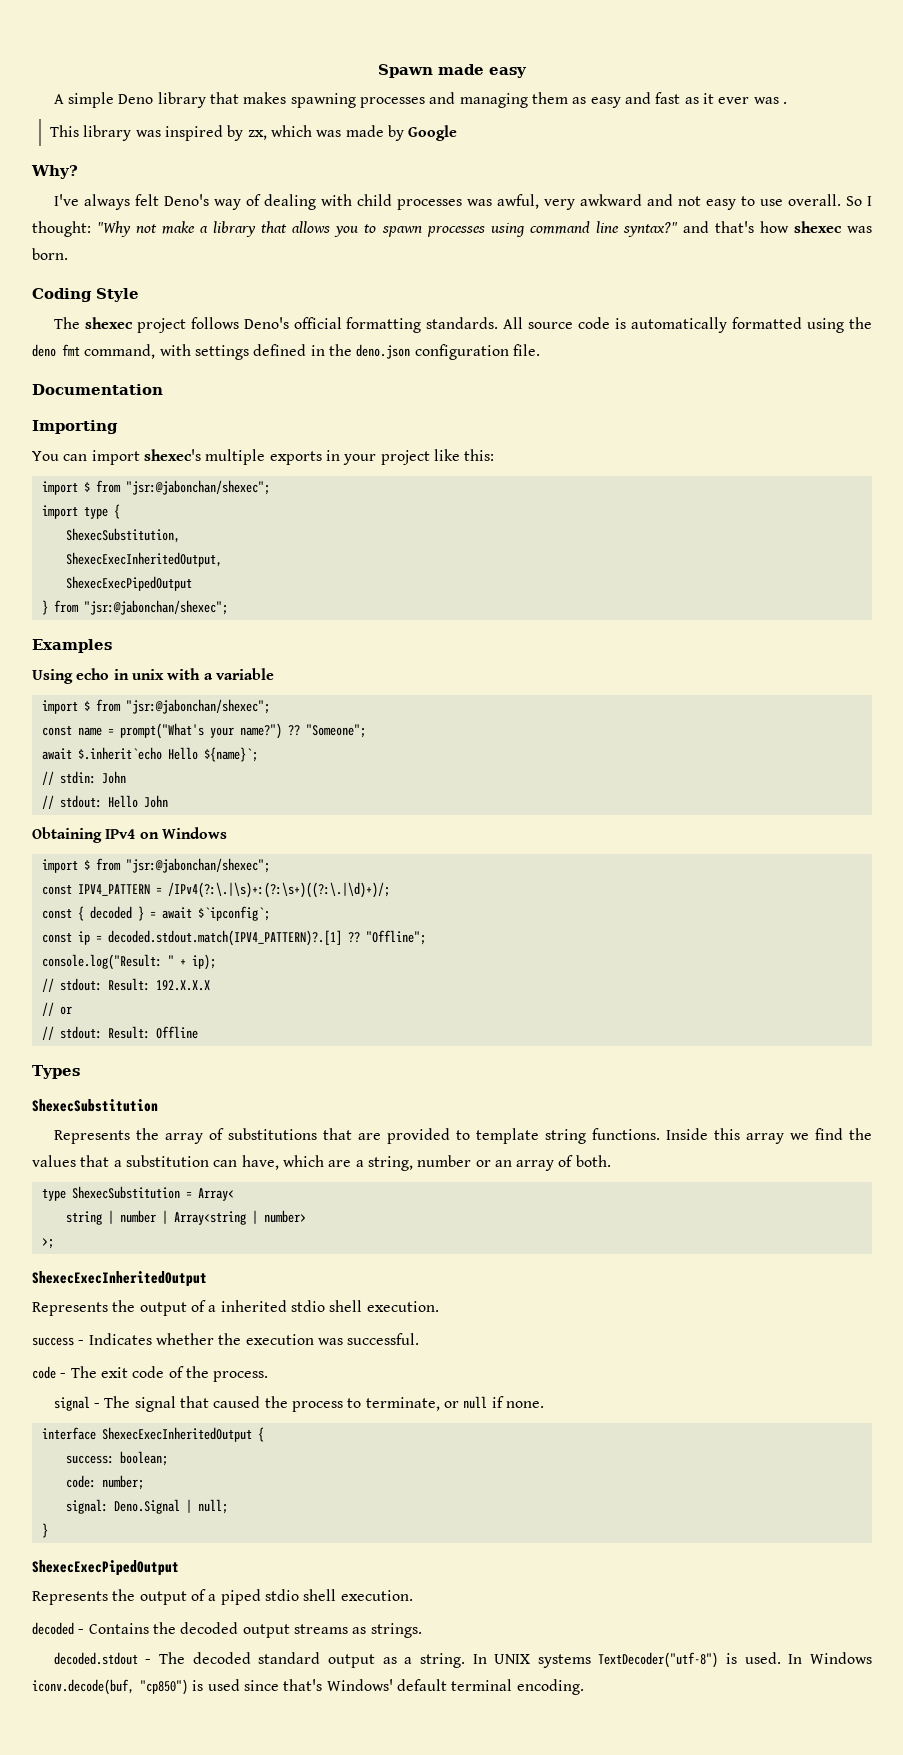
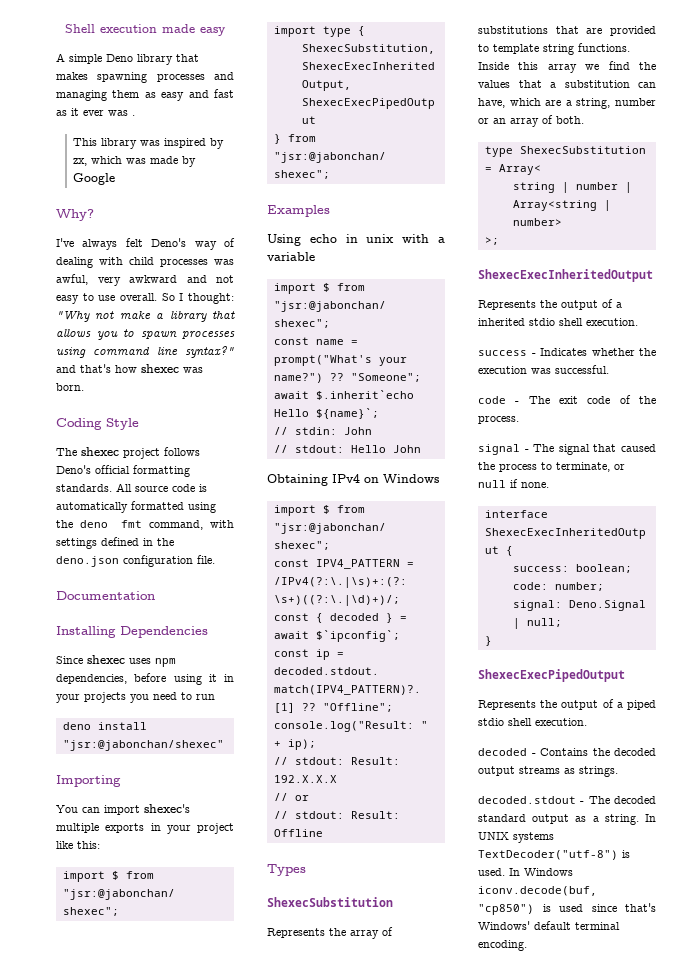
- Spawn made easy
+ Shell execution made easy
+ Installing Dependencies
+ Since shexec uses npm dependencies, before using it in your projects you need to run
+ deno install "jsr:@jabonchan/shexec"

